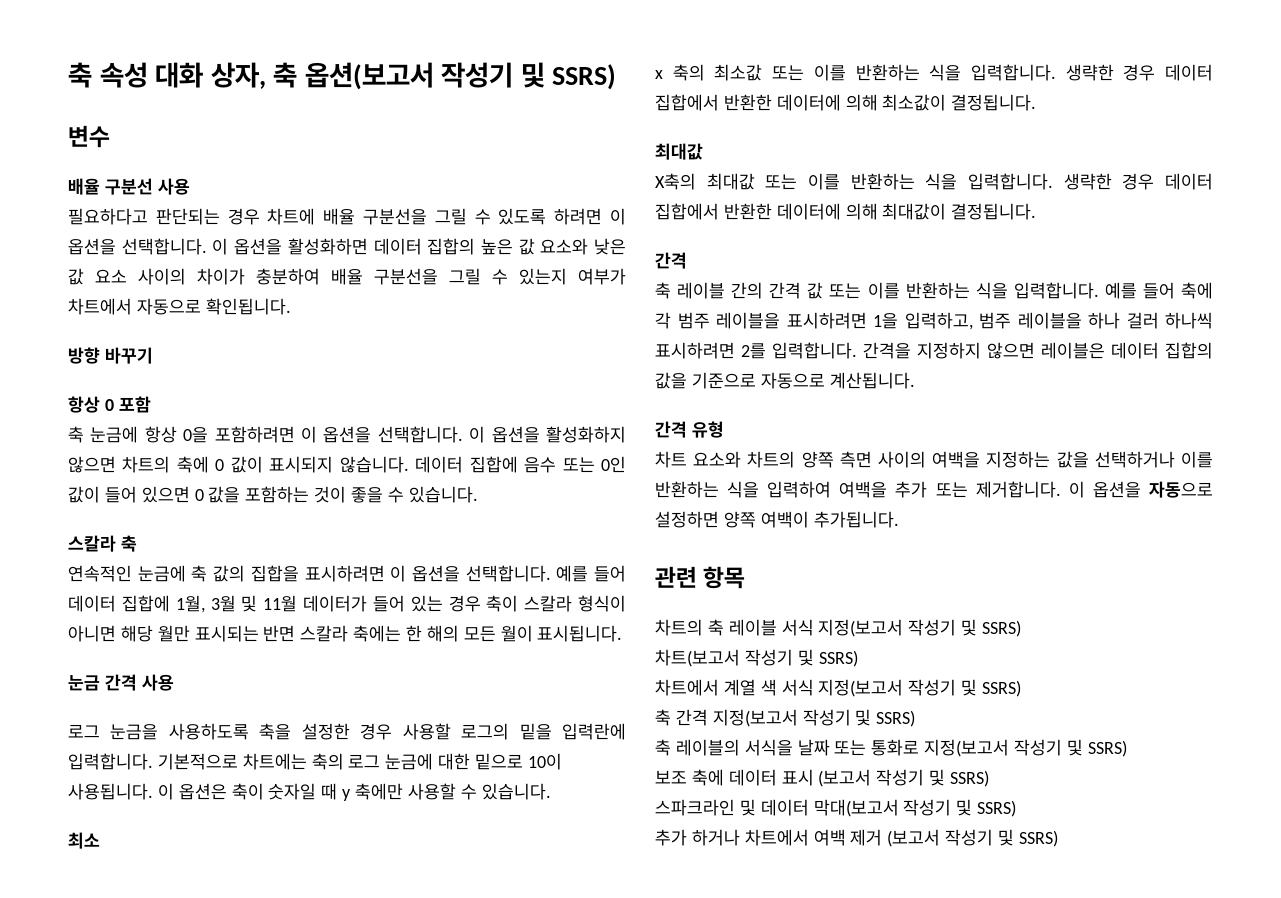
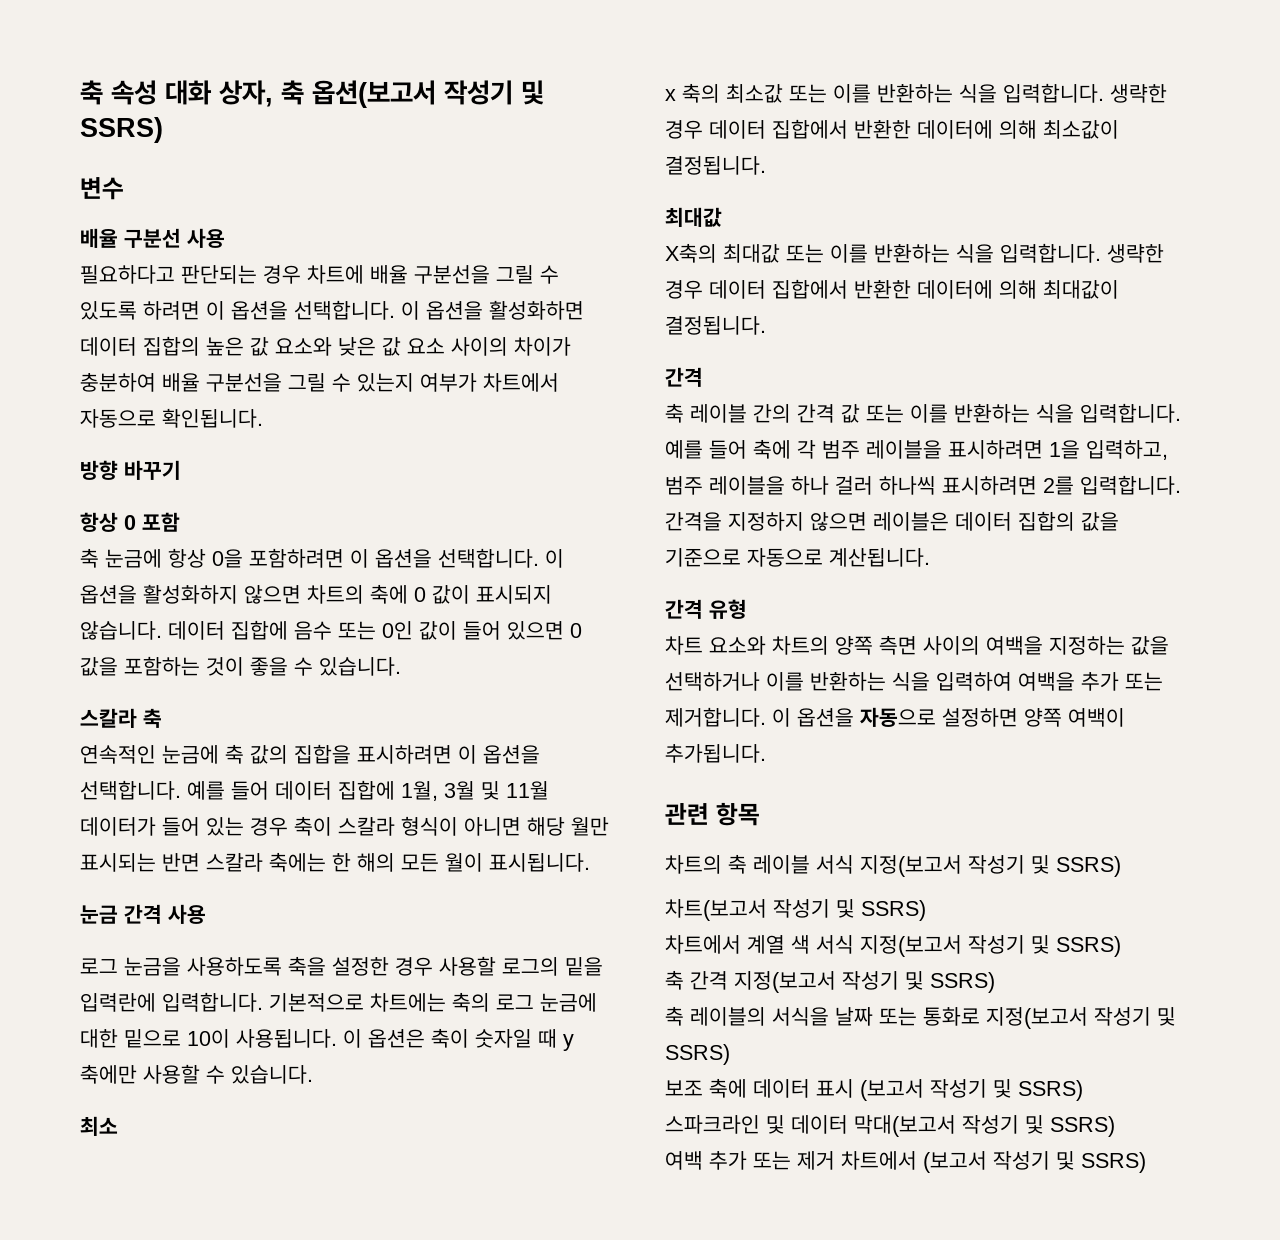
- 추가 하거나 차트에서 여백 제거 (보고서 작성기 및 SSRS)
+ 여백 추가 또는 제거 차트에서 (보고서 작성기 및 SSRS)

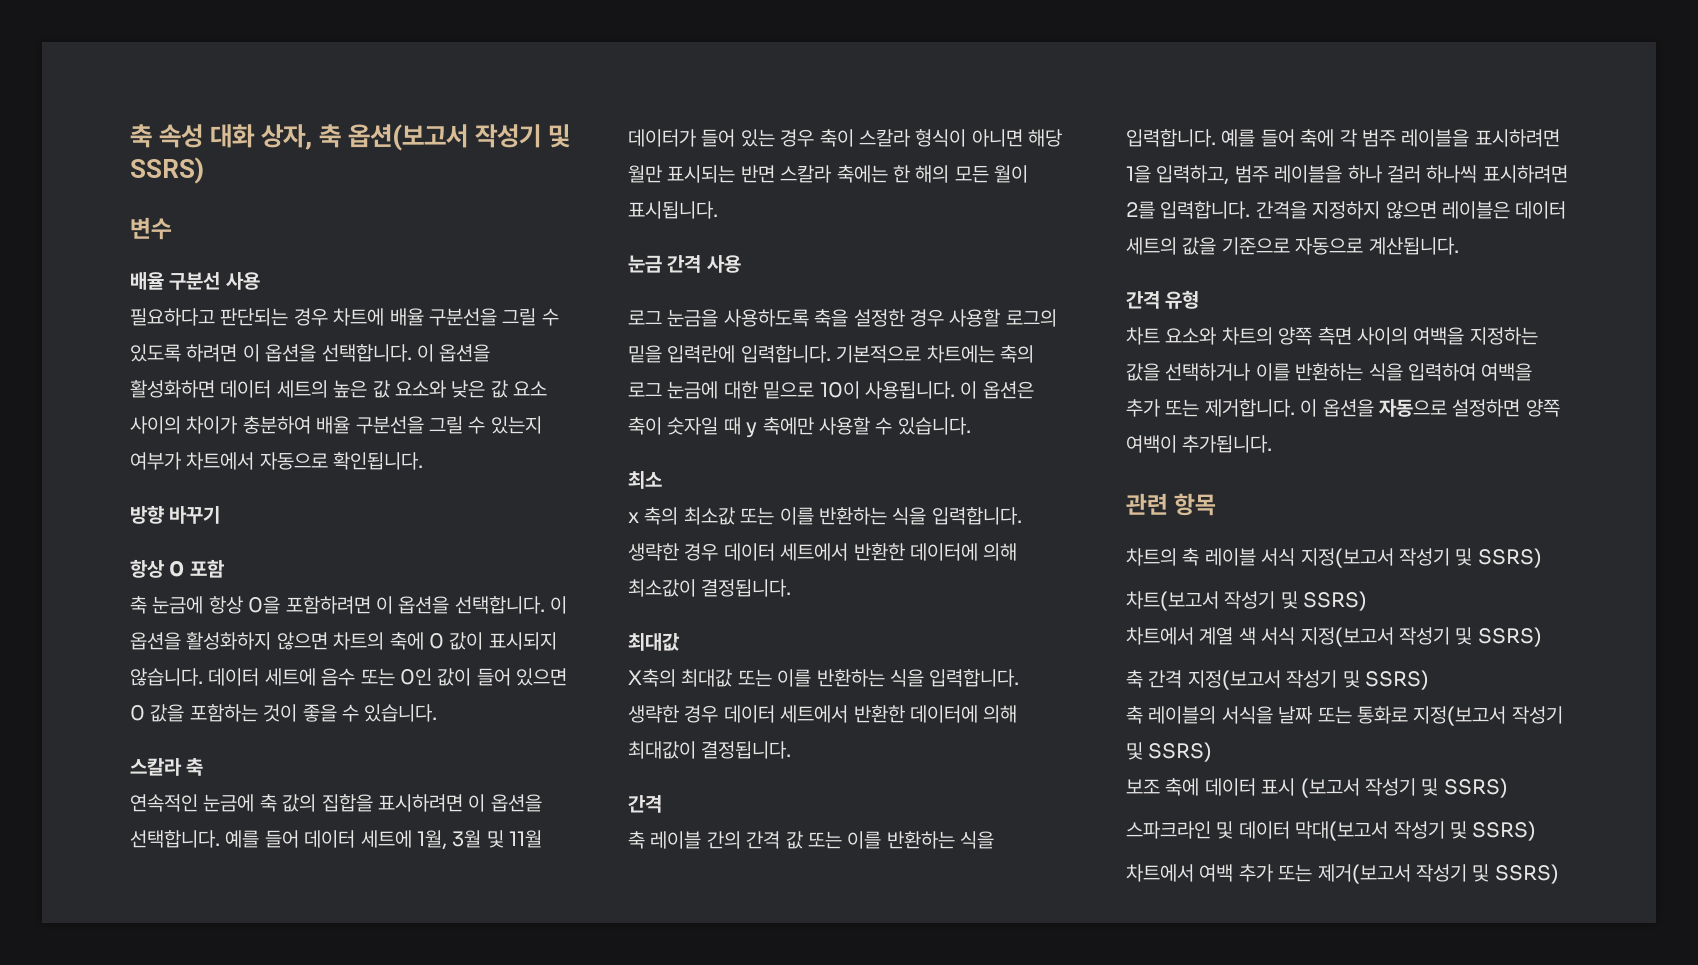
- 이 옵션을 활성화하면 데이터 집합의 높은 값 요소와 낮은 값 요소 사이의 차이가 충분하여 배율 구분선을 그릴 수 있는지 여부가 차트에서 자동으로 확인됩니다.
+ 이 옵션을 활성화하면 데이터 세트의 높은 값 요소와 낮은 값 요소 사이의 차이가 충분하여 배율 구분선을 그릴 수 있는지 여부가 차트에서 자동으로 확인됩니다.
- 데이터 집합에 음수 또는 0인 값이 들어 있으면 0 값을 포함하는 것이 좋을 수 있습니다.
+ 데이터 세트에 음수 또는 0인 값이 들어 있으면 0 값을 포함하는 것이 좋을 수 있습니다.
- 예를 들어 데이터 집합에 1월, 3월 및 11월 데이터가 들어 있는 경우 축이 스칼라 형식이 아니면 해당 월만 표시되는 반면 스칼라 축에는 한 해의 모든 월이 표시됩니다.
+ 예를 들어 데이터 세트에 1월, 3월 및 11월 데이터가 들어 있는 경우 축이 스칼라 형식이 아니면 해당 월만 표시되는 반면 스칼라 축에는 한 해의 모든 월이 표시됩니다.
- 생략한 경우 데이터 집합에서 반환한 데이터에 의해 최소값이 결정됩니다.
+ 생략한 경우 데이터 세트에서 반환한 데이터에 의해 최소값이 결정됩니다.
- 생략한 경우 데이터 집합에서 반환한 데이터에 의해 최대값이 결정됩니다.
+ 생략한 경우 데이터 세트에서 반환한 데이터에 의해 최대값이 결정됩니다.
- 간격을 지정하지 않으면 레이블은 데이터 집합의 값을 기준으로 자동으로 계산됩니다.
+ 간격을 지정하지 않으면 레이블은 데이터 세트의 값을 기준으로 자동으로 계산됩니다.
- 여백 추가 또는 제거 차트에서 (보고서 작성기 및 SSRS)
+ 차트에서 여백 추가 또는 제거(보고서 작성기 및 SSRS)

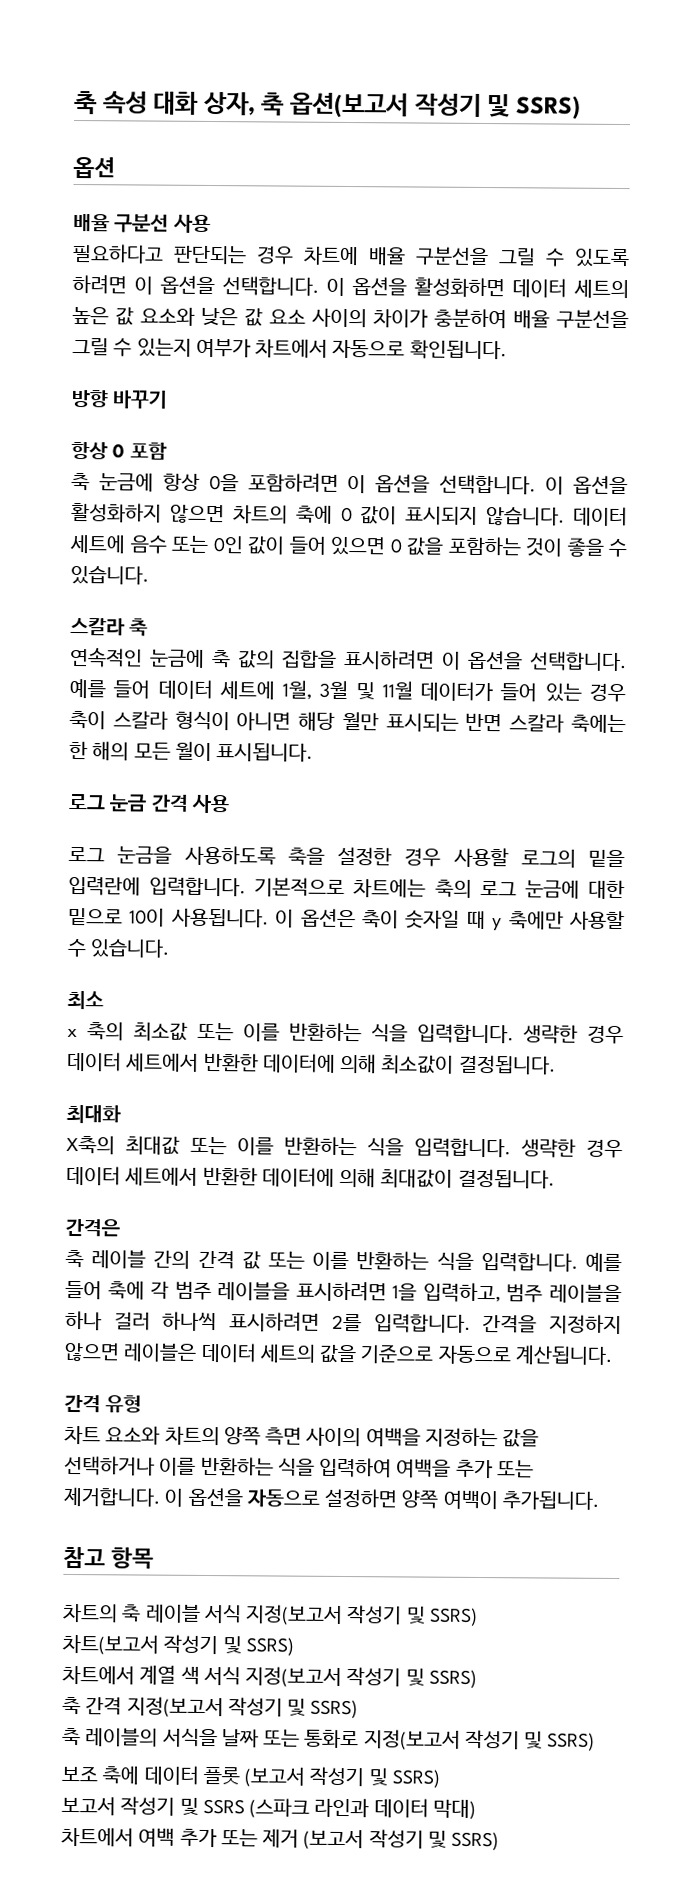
- 변수
+ 옵션
- 눈금 간격 사용
+ 로그 눈금 간격 사용
  생략한 경우 데이터 세트에서 반환한 데이터에 의해 최소값이 결정됩니다.
- 최대값
+ 최대화
  생략한 경우 데이터 세트에서 반환한 데이터에 의해 최대값이 결정됩니다.
- 간격
+ 간격은
- 관련 항목
+ 참고 항목
- 보조 축에 데이터 표시 (보고서 작성기 및 SSRS)
+ 보조 축에 데이터 플롯 (보고서 작성기 및 SSRS)
- 스파크라인 및 데이터 막대(보고서 작성기 및 SSRS)
+ 보고서 작성기 및 SSRS (스파크 라인과 데이터 막대)
- 차트에서 여백 추가 또는 제거(보고서 작성기 및 SSRS)
+ 차트에서 여백 추가 또는 제거 (보고서 작성기 및 SSRS)

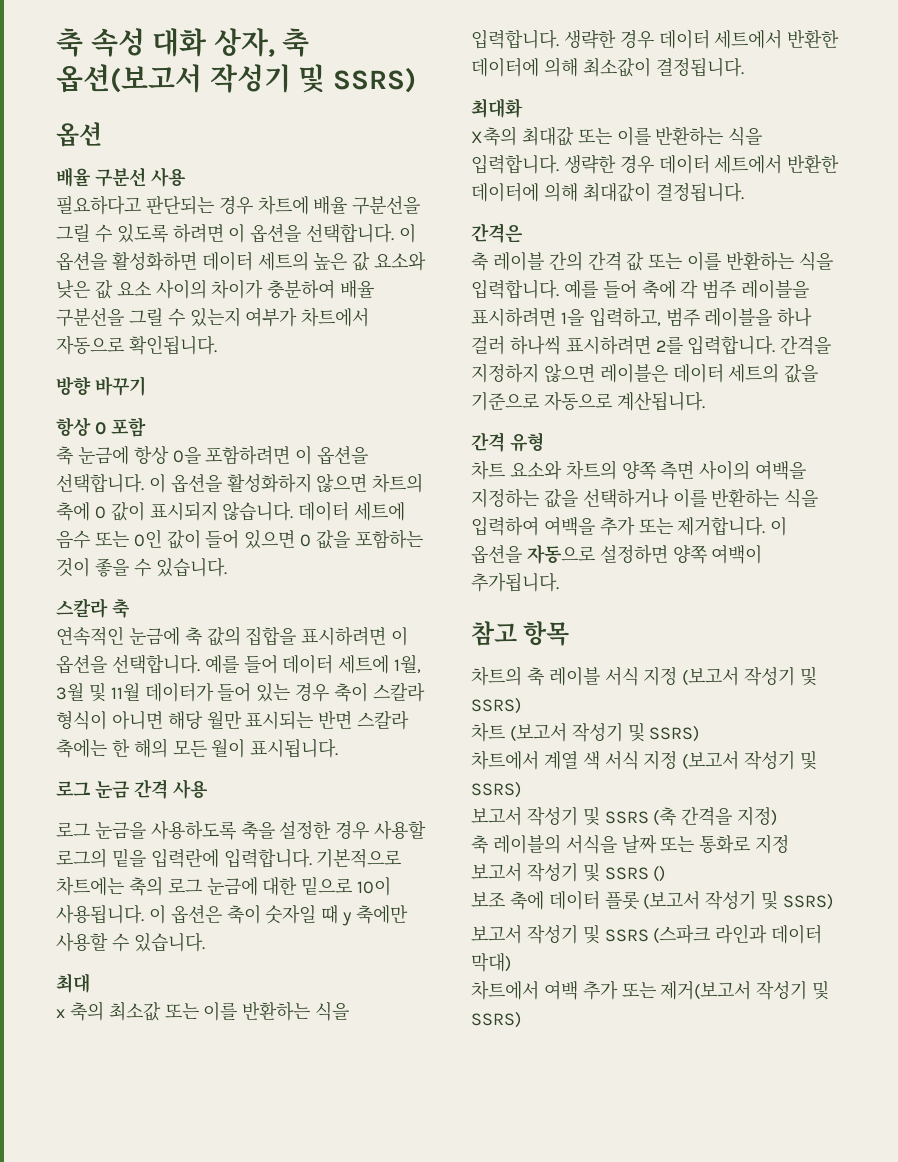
- 최소
+ 최대
- 차트의 축 레이블 서식 지정(보고서 작성기 및 SSRS)
- 차트(보고서 작성기 및 SSRS)
+ 차트의 축 레이블 서식 지정 (보고서 작성기 및 SSRS)
+ 차트 (보고서 작성기 및 SSRS)
- 차트에서 계열 색 서식 지정(보고서 작성기 및 SSRS)
- 축 간격 지정(보고서 작성기 및 SSRS)
+ 차트에서 계열 색 서식 지정 (보고서 작성기 및 SSRS)
+ 보고서 작성기 및 SSRS (축 간격을 지정)
- 축 레이블의 서식을 날짜 또는 통화로 지정(보고서 작성기 및 SSRS)
+ 축 레이블의 서식을 날짜 또는 통화로 지정 보고서 작성기 및 SSRS ()
- 차트에서 여백 추가 또는 제거 (보고서 작성기 및 SSRS)
+ 차트에서 여백 추가 또는 제거(보고서 작성기 및 SSRS)

